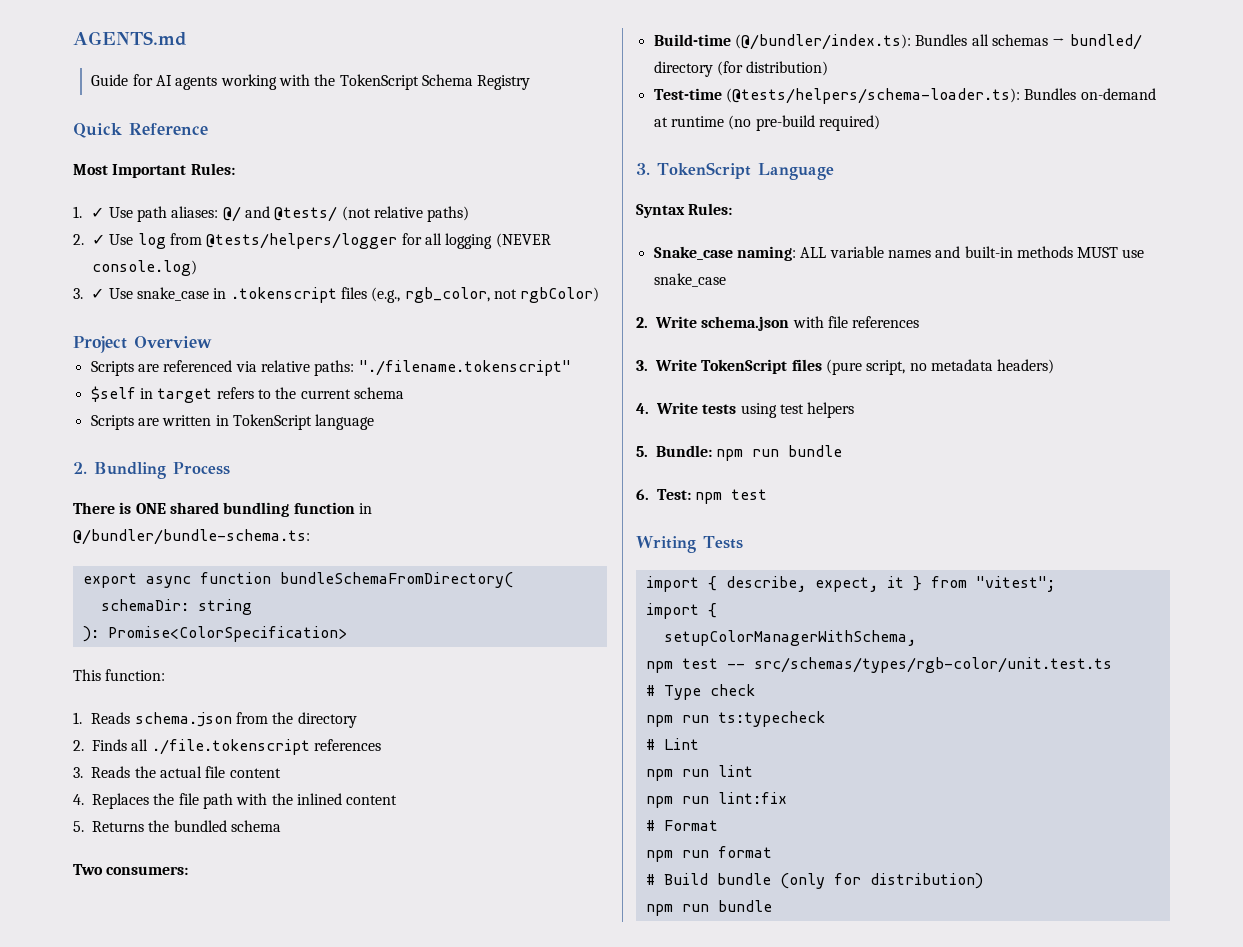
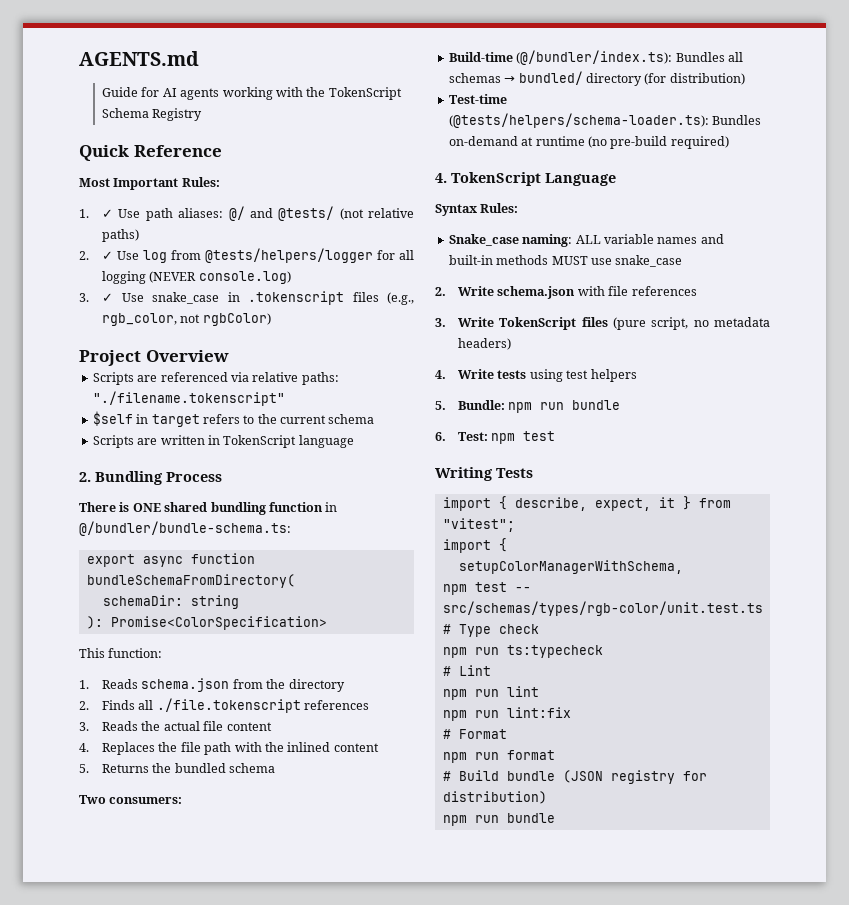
- 3. TokenScript Language
+ 4. TokenScript Language
- # Build bundle (only for distribution)
+ # Build bundle (JSON registry for distribution)

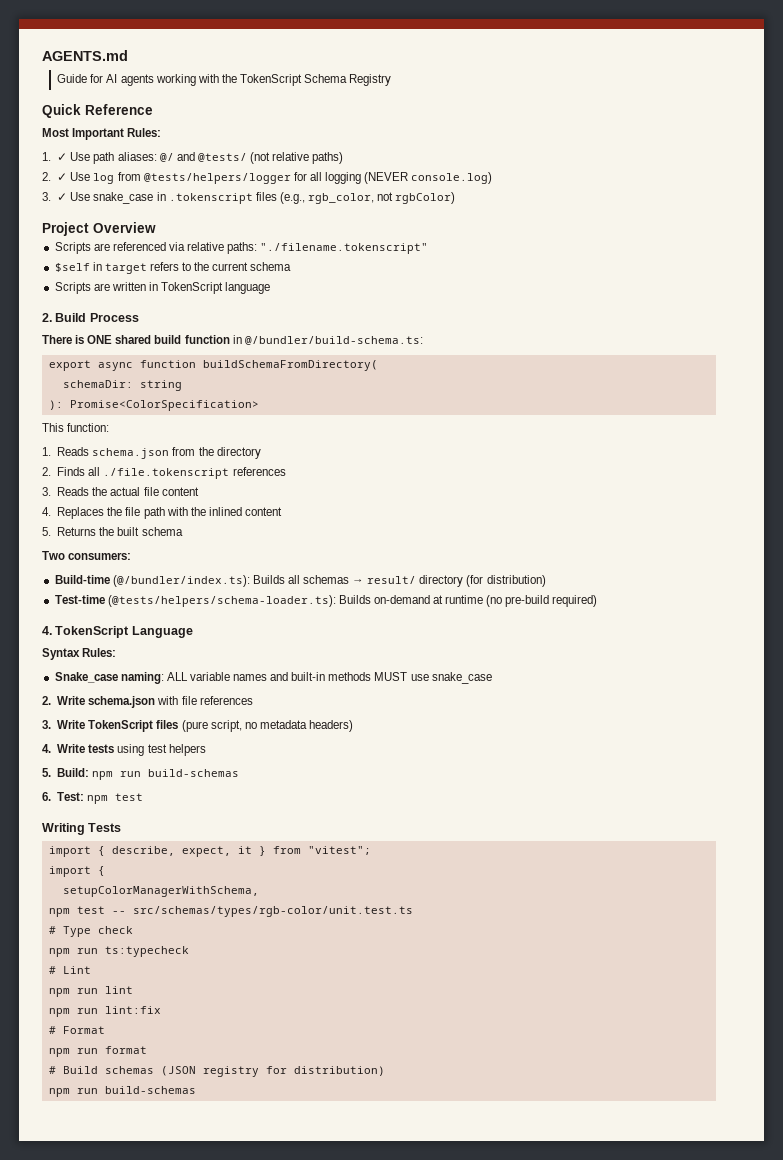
- 2. Bundling Process
+ 2. Build Process
- There is ONE shared bundling function in @/bundler/bundle-schema.ts:
+ There is ONE shared build function in @/bundler/build-schema.ts:
- export async function bundleSchemaFromDirectory(
+ export async function buildSchemaFromDirectory(
- 5. Returns the bundled schema
+ 5. Returns the built schema
- Build-time (@/bundler/index.ts): Bundles all schemas → bundled/ directory (for distribution)
+ Build-time (@/bundler/index.ts): Builds all schemas → result/ directory (for distribution)
- Test-time (@tests/helpers/schema-loader.ts): Bundles on-demand at runtime (no pre-build required)
+ Test-time (@tests/helpers/schema-loader.ts): Builds on-demand at runtime (no pre-build required)
- 5. Bundle: npm run bundle
+ 5. Build: npm run build-schemas
- # Build bundle (JSON registry for distribution)
- npm run bundle
+ # Build schemas (JSON registry for distribution)
+ npm run build-schemas

